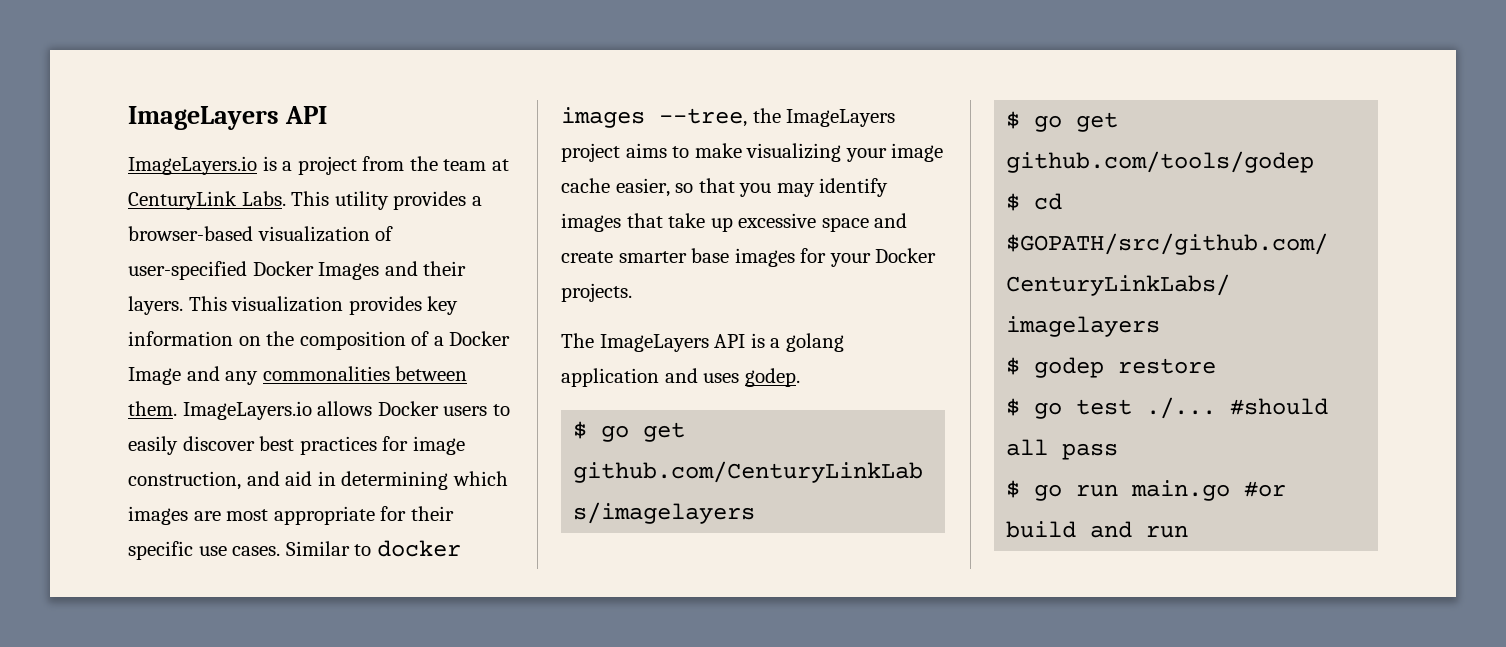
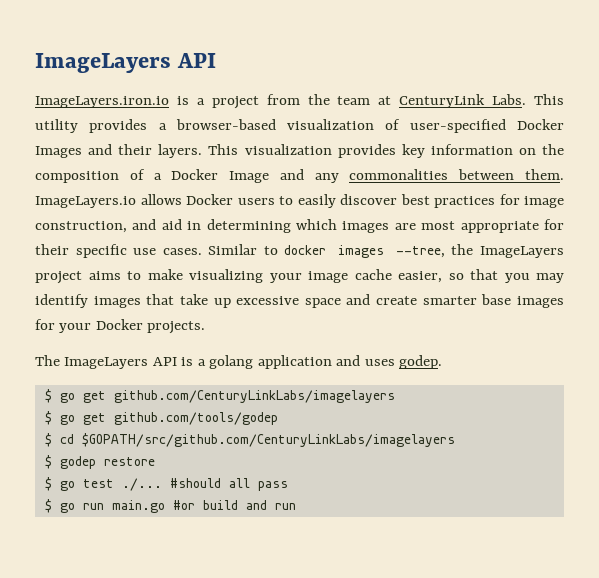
- ImageLayers.io is a project from the team at CenturyLink Labs.
+ ImageLayers.iron.io is a project from the team at CenturyLink Labs.

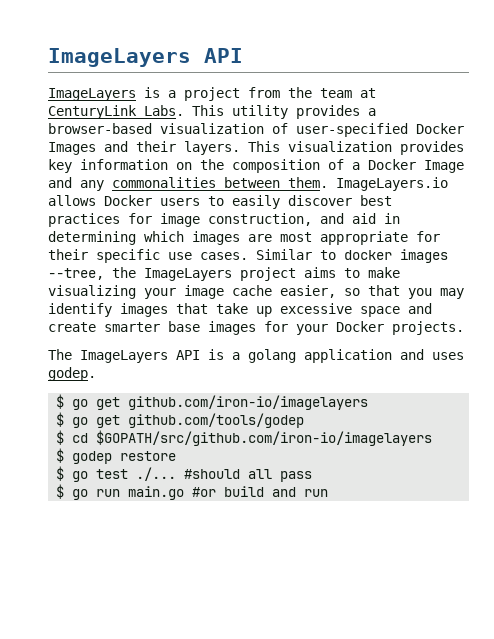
- ImageLayers.iron.io is a project from the team at CenturyLink Labs.
+ ImageLayers is a project from the team at CenturyLink Labs.
- $ go get github.com/CenturyLinkLabs/imagelayers
+ $ go get github.com/iron-io/imagelayers
- $ cd $GOPATH/src/github.com/CenturyLinkLabs/imagelayers
+ $ cd $GOPATH/src/github.com/iron-io/imagelayers

